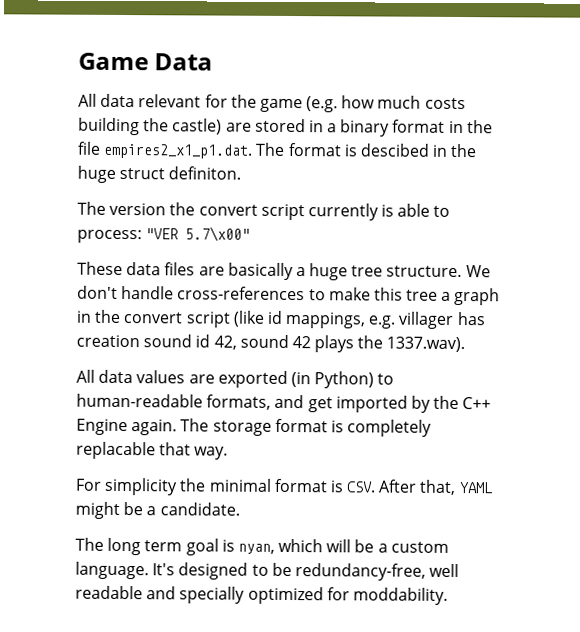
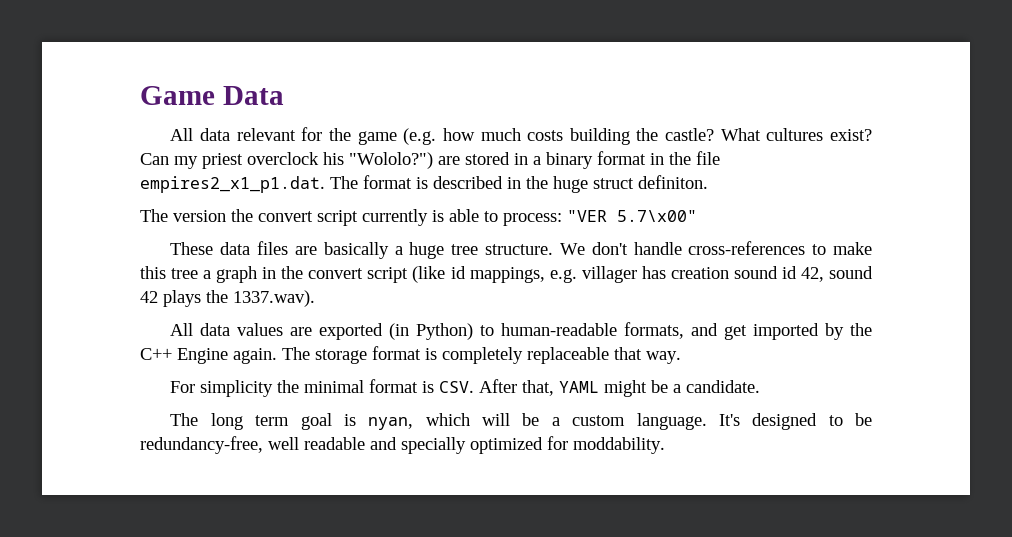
- All data relevant for the game (e.g. how much costs building the castle) are stored in a binary format in the file empires2_x1_p1.dat. The format is descibed in the huge struct definiton.
+ All data relevant for the game (e.g. how much costs building the castle? What cultures exist? Can my priest overclock his "Wololo?") are stored in a binary format in the file empires2_x1_p1.dat. The format is described in the huge struct definiton.
- The storage format is completely replacable that way.
+ The storage format is completely replaceable that way.

